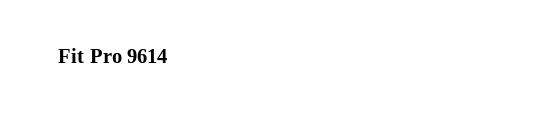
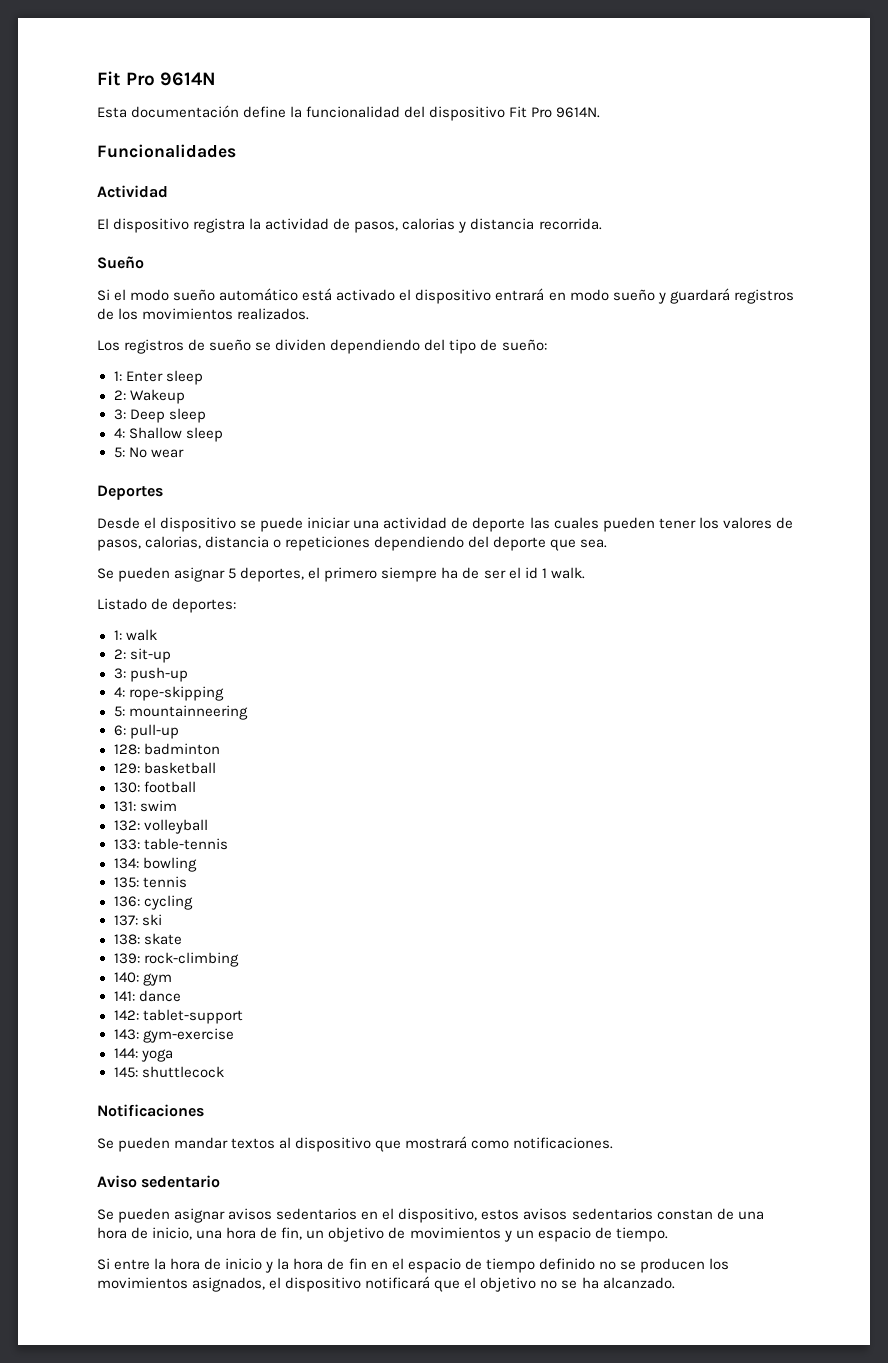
- Fit Pro 9614
+ Fit Pro 9614N
+ Esta documentación define la funcionalidad del dispositivo Fit Pro 9614N.
+ Funcionalidades
+ Actividad
+ El dispositivo registra la actividad de pasos, calorias y distancia recorrida.
+ Sueño
+ Si el modo sueño automático está activado el dispositivo entrará en modo sueño y guardará registros de los movimientos realizados.
+ Los registros de sueño se dividen dependiendo del tipo de sueño:
+ 1: Enter sleep
+ 2: Wakeup
+ 3: Deep sleep
+ 4: Shallow sleep
+ 5: No wear
+ Deportes
+ Desde el dispositivo se puede iniciar una actividad de deporte las cuales pueden tener los valores de pasos, calorias, distancia o repeticiones dependiendo del deporte que sea.
+ Se pueden asignar 5 deportes, el primero siempre ha de ser el id 1 walk.
+ Listado de deportes:
+ 1: walk
+ 2: sit-up
+ 3: push-up
+ 4: rope-skipping
+ 5: mountainneering
+ 6: pull-up
+ 128: badminton
+ 129: basketball
+ 130: football
+ 131: swim
+ 132: volleyball
+ 133: table-tennis
+ 134: bowling
+ 135: tennis
+ 136: cycling
+ 137: ski
+ 138: skate
+ 139: rock-climbing
+ 140: gym
+ 141: dance
+ 142: tablet-support
+ 143: gym-exercise
+ 144: yoga
+ 145: shuttlecock
+ Notificaciones
+ Se pueden mandar textos al dispositivo que mostrará como notificaciones.
+ Aviso sedentario
+ Se pueden asignar avisos sedentarios en el dispositivo, estos avisos sedentarios constan de una hora de inicio, una hora de fin, un objetivo de movimientos y un espacio de tiempo.
+ Si entre la hora de inicio y la hora de fin en el espacio de tiempo definido no se producen los movimientos asignados, el dispositivo notificará que el objetivo no se ha alcanzado.

